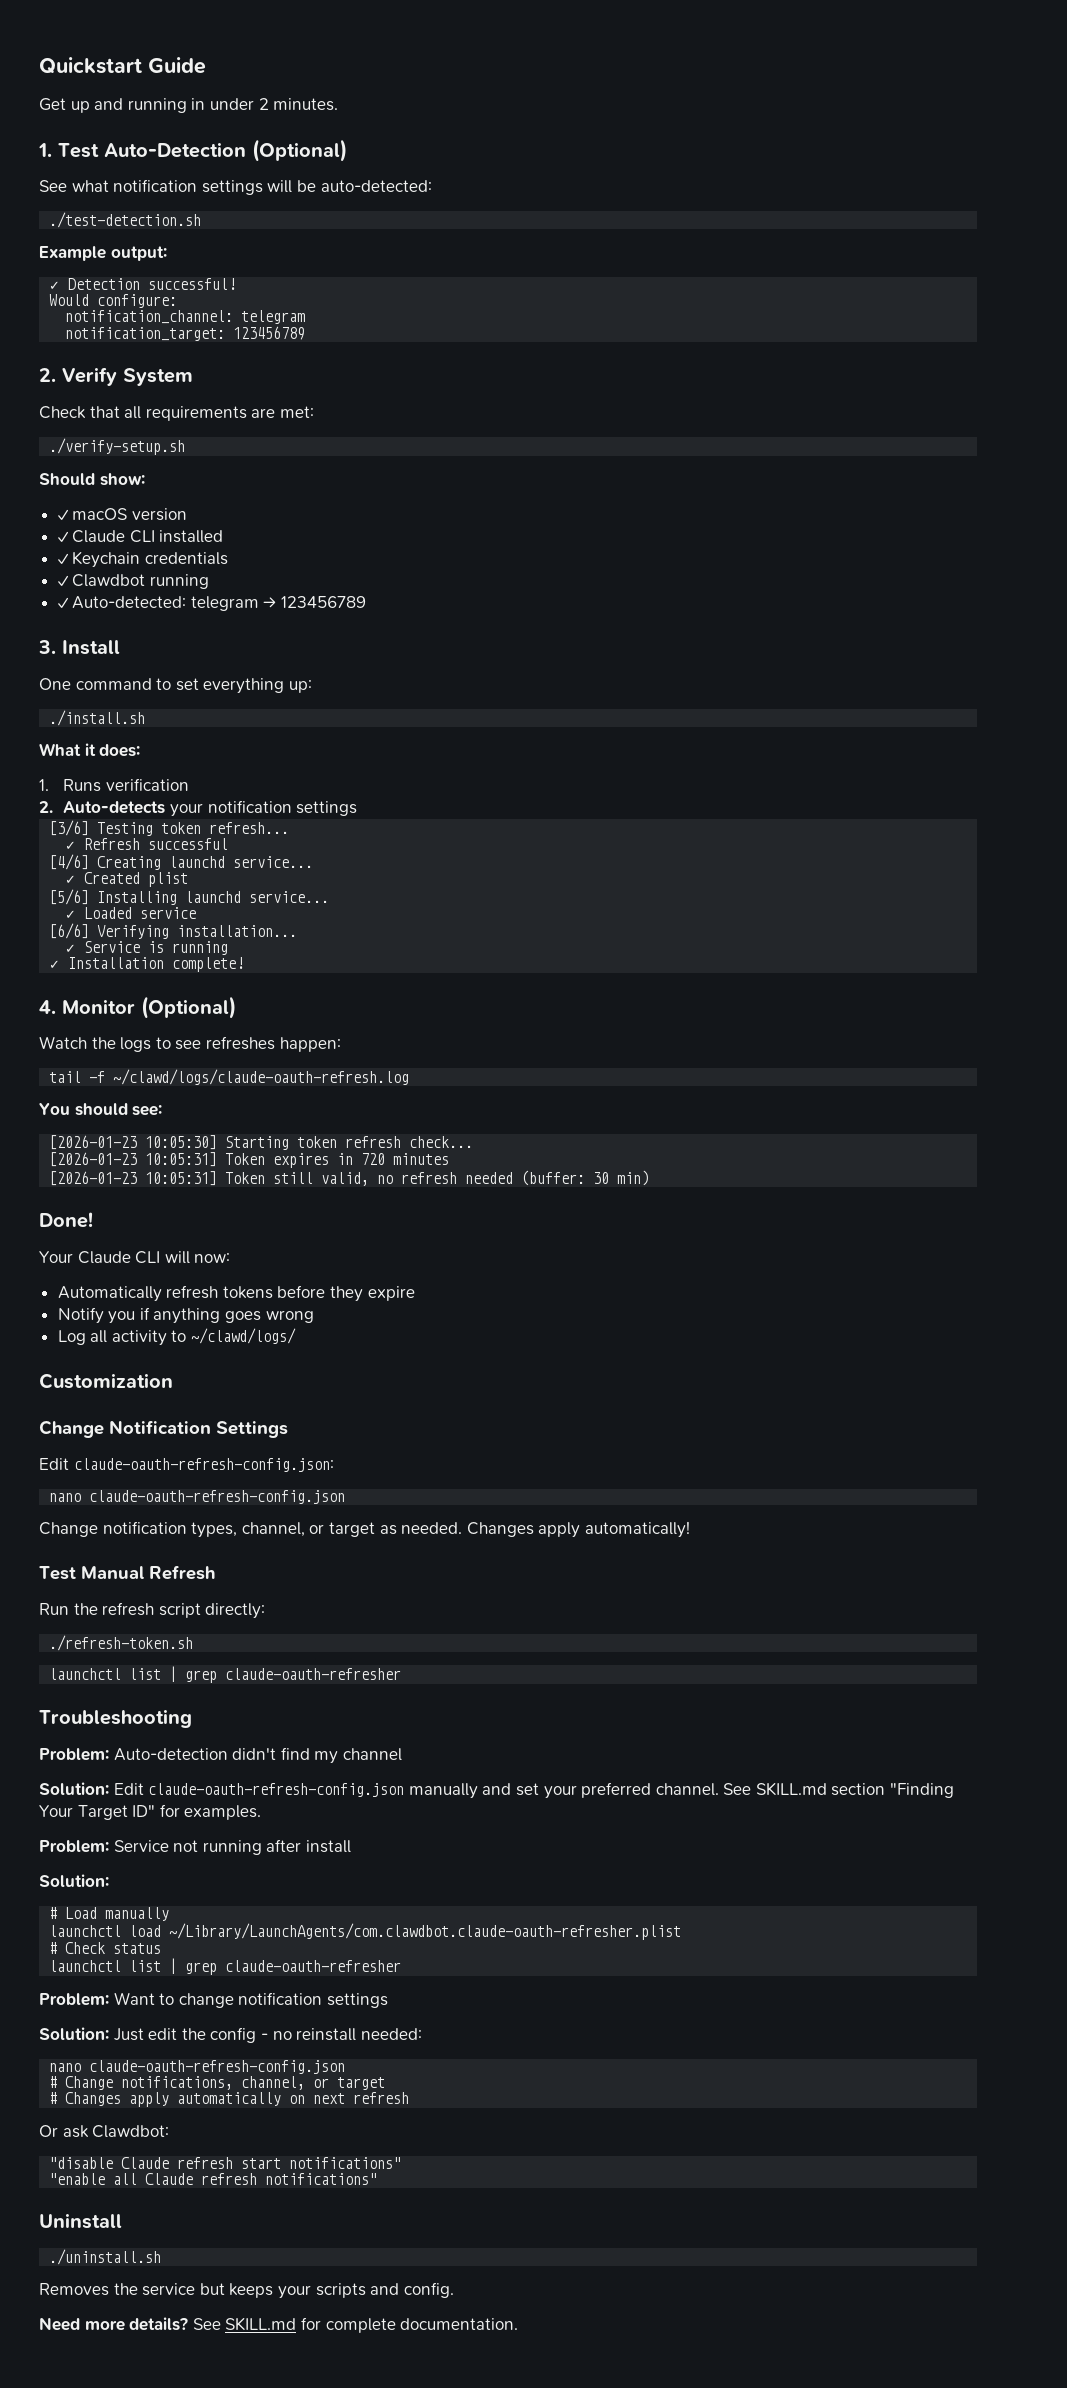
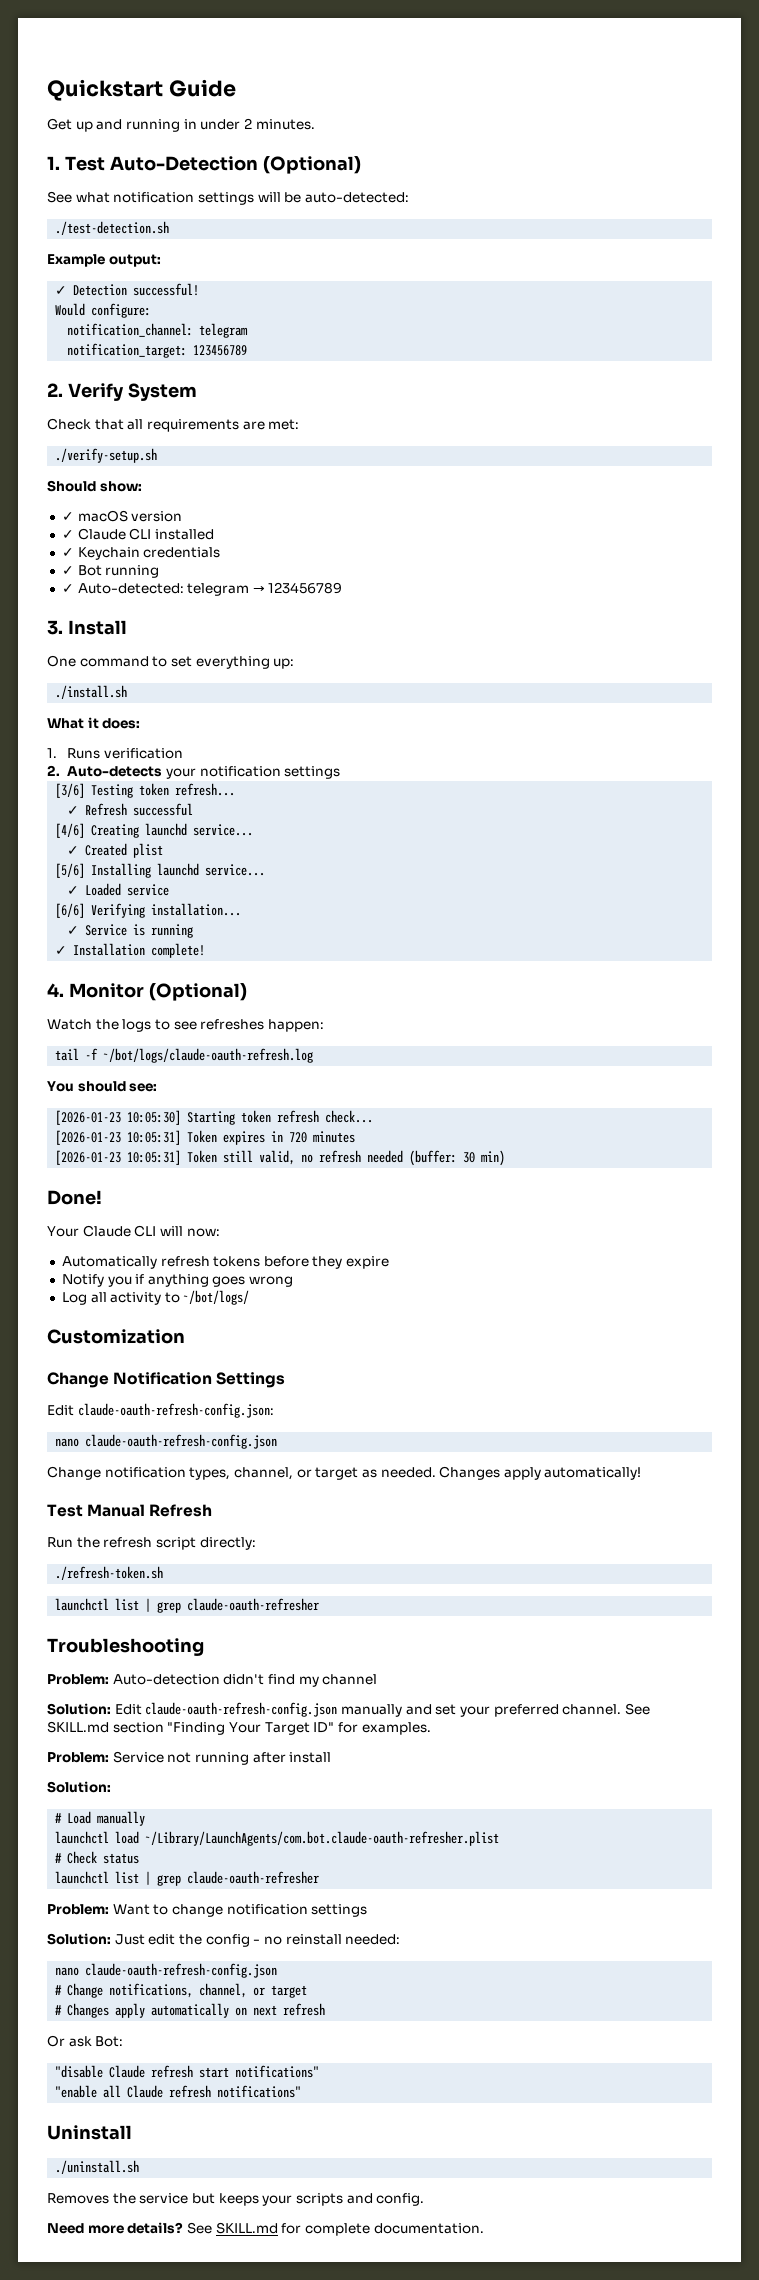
- ✓ Clawdbot running
+ ✓ Bot running
- tail -f ~/clawd/logs/claude-oauth-refresh.log
+ tail -f ~/bot/logs/claude-oauth-refresh.log
- Log all activity to ~/clawd/logs/
+ Log all activity to ~/bot/logs/
- launchctl load ~/Library/LaunchAgents/com.clawdbot.claude-oauth-refresher.plist
+ launchctl load ~/Library/LaunchAgents/com.bot.claude-oauth-refresher.plist
- Or ask Clawdbot:
+ Or ask Bot:

